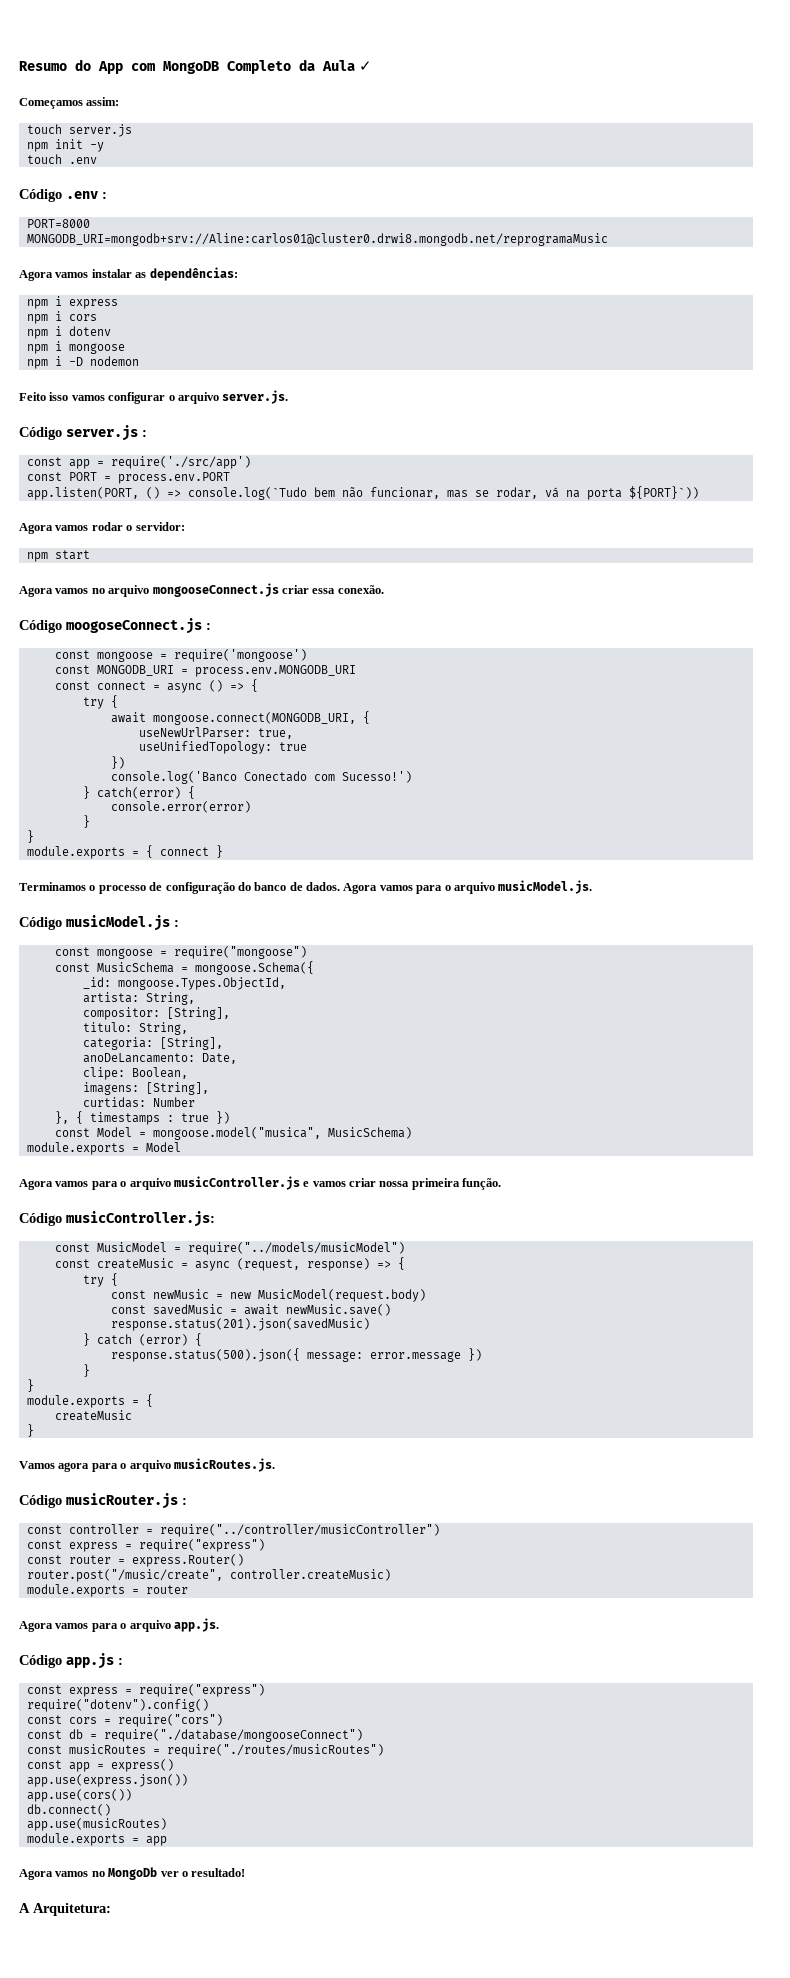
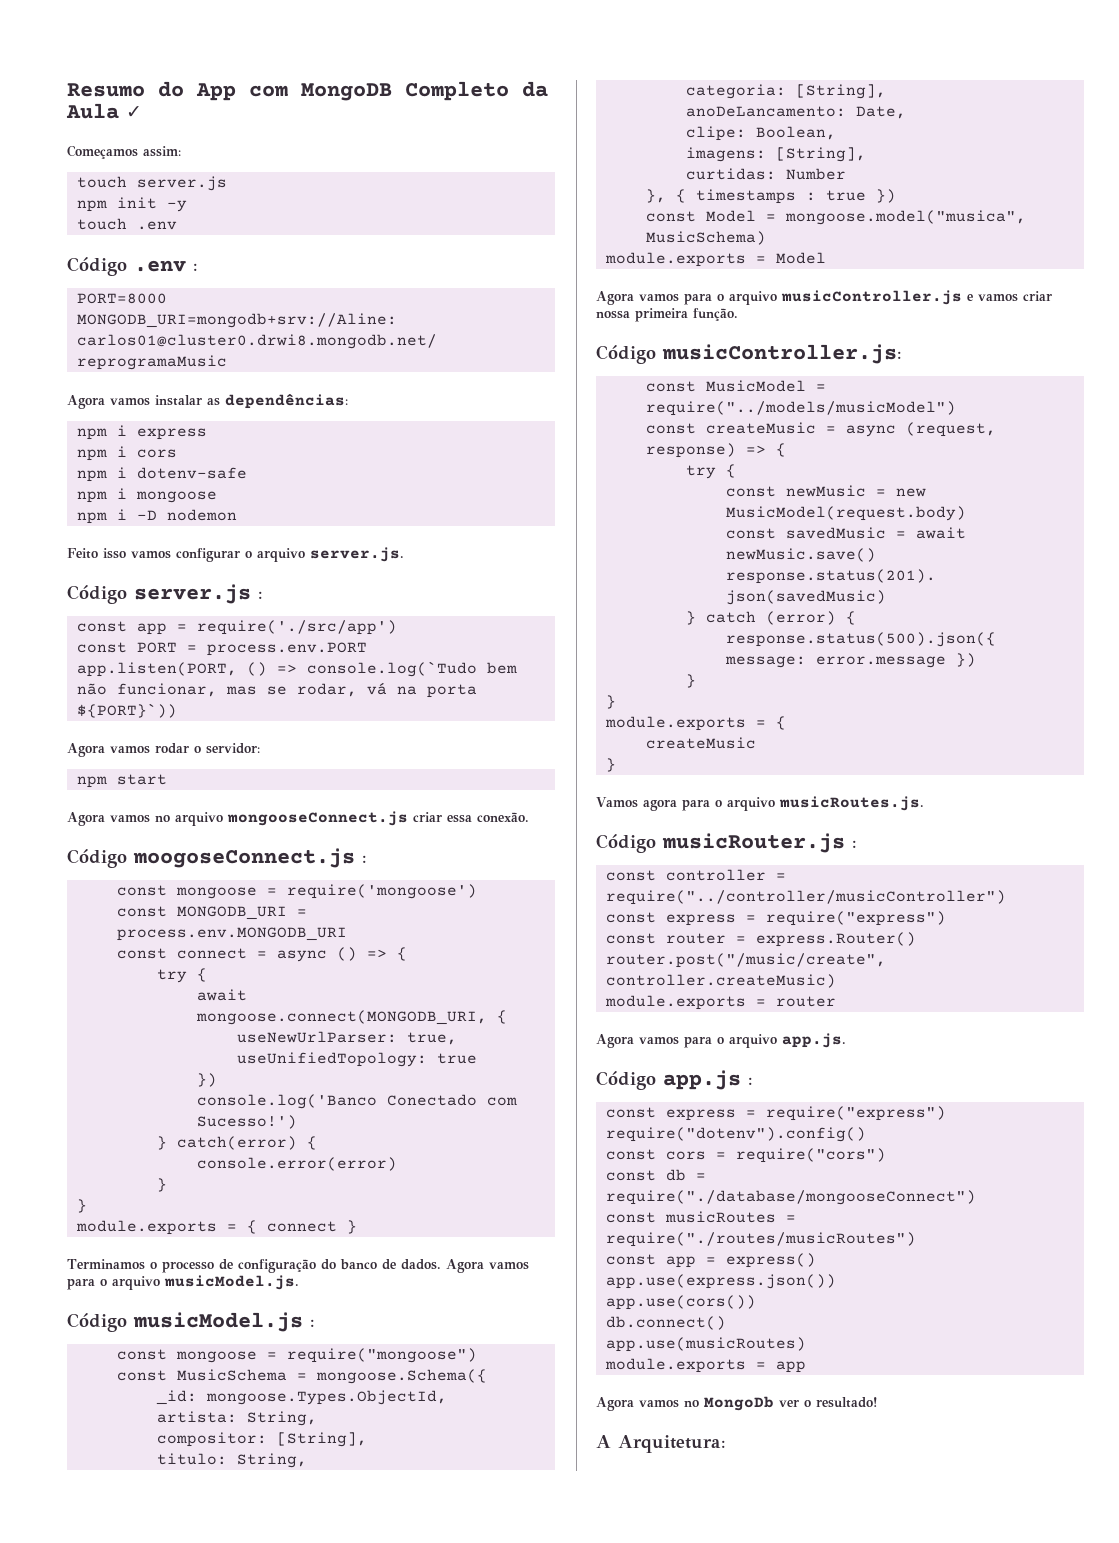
- npm i dotenv
+ npm i dotenv-safe

